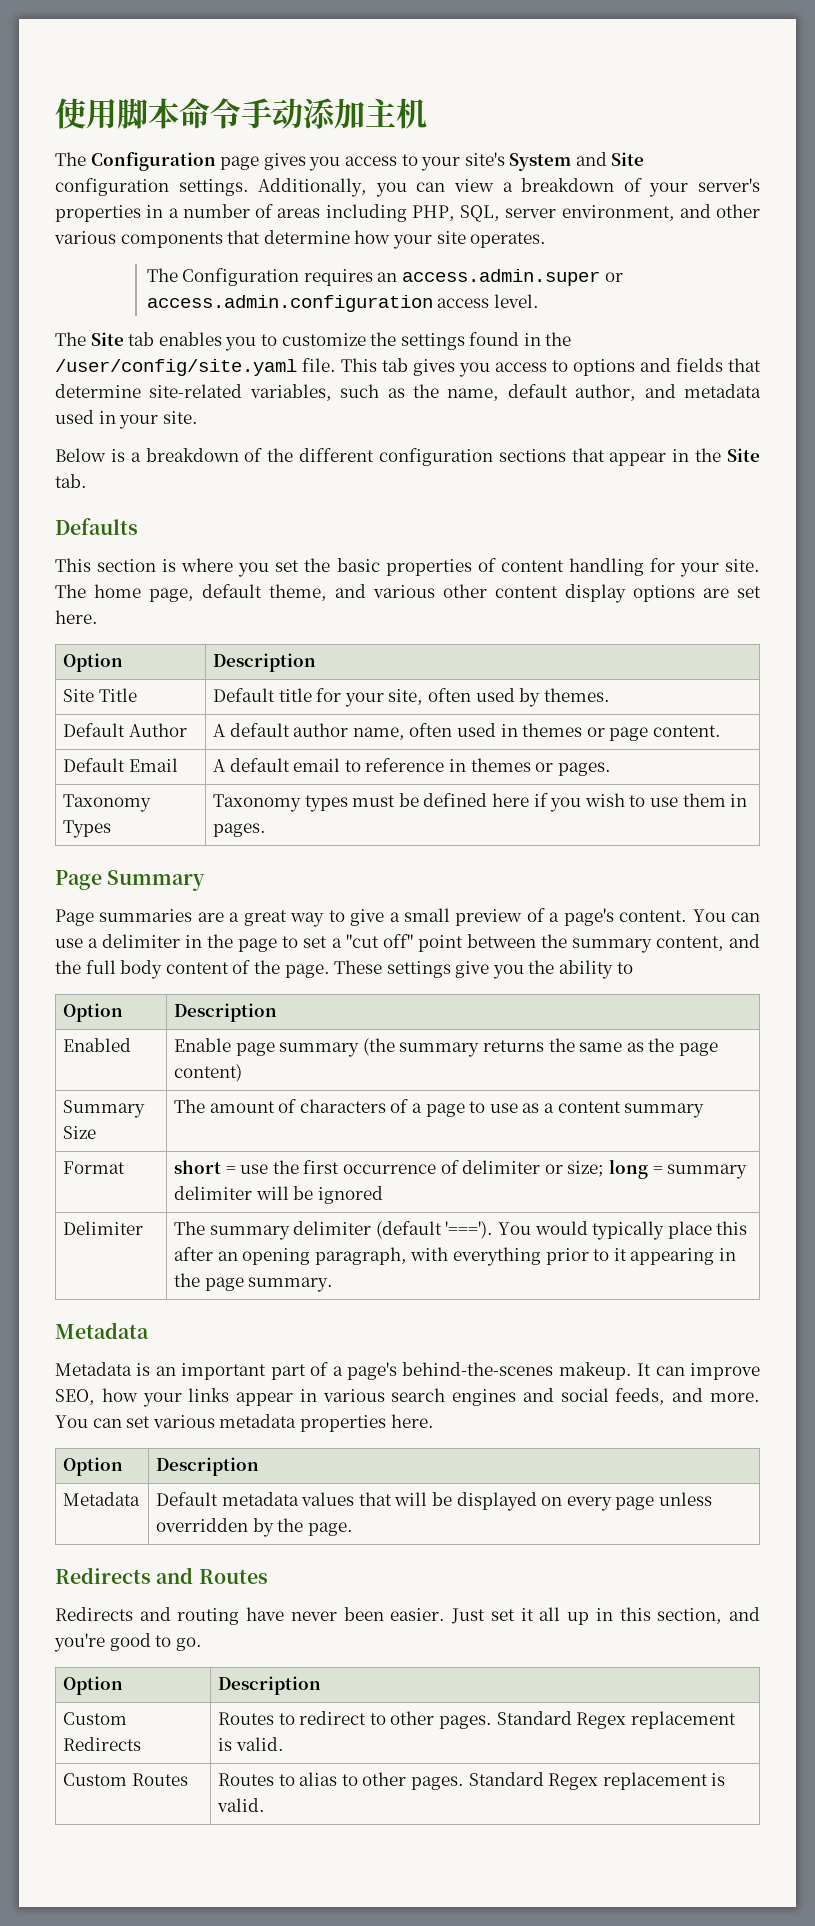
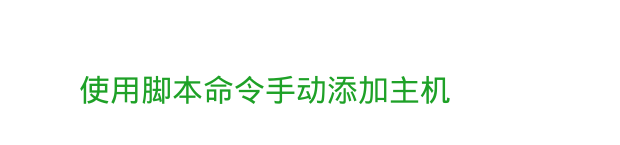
- The Configuration page gives you access to your site's System and Site configuration settings. Additionally, you can view a breakdown of your server's properties in a number of areas including PHP, SQL, server environment, and other various components that determine how your site operates.
- The Configuration requires an access.admin.super or access.admin.configuration access level.
- The Site tab enables you to customize the settings found in the /user/config/site.yaml file. This tab gives you access to options and fields that determine site-related variables, such as the name, default author, and metadata used in your site.
- Below is a breakdown of the different configuration sections that appear in the Site tab.
- Defaults
- This section is where you set the basic properties of content handling for your site. The home page, default theme, and various other content display options are set here.
- Option | Description
- Site Title | Default title for your site, often used by themes.
- Default Author | A default author name, often used in themes or page content.
- Default Email | A default email to reference in themes or pages.
- Taxonomy Types | Taxonomy types must be defined here if you wish to use them in pages.
- Page Summary
- Page summaries are a great way to give a small preview of a page's content. You can use a delimiter in the page to set a "cut off" point between the summary content, and the full body content of the page. These settings give you the ability to
- Option | Description
- Enabled | Enable page summary (the summary returns the same as the page content)
- Summary Size | The amount of characters of a page to use as a content summary
- Format | short = use the first occurrence of delimiter or size; long = summary delimiter will be ignored
- Delimiter | The summary delimiter (default '==='). You would typically place this after an opening paragraph, with everything prior to it appearing in the page summary.
- Metadata
- Metadata is an important part of a page's behind-the-scenes makeup. It can improve SEO, how your links appear in various search engines and social feeds, and more. You can set various metadata properties here.
- Option | Description
- Metadata | Default metadata values that will be displayed on every page unless overridden by the page.
- Redirects and Routes
- Redirects and routing have never been easier. Just set it all up in this section, and you're good to go.
- Option | Description
- Custom Redirects | Routes to redirect to other pages. Standard Regex replacement is valid.
- Custom Routes | Routes to alias to other pages. Standard Regex replacement is valid.

